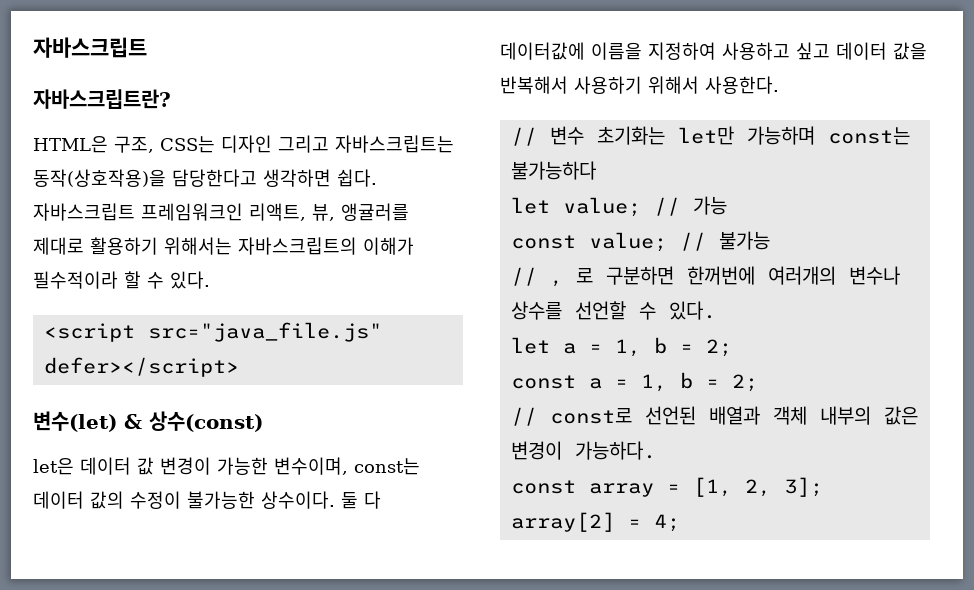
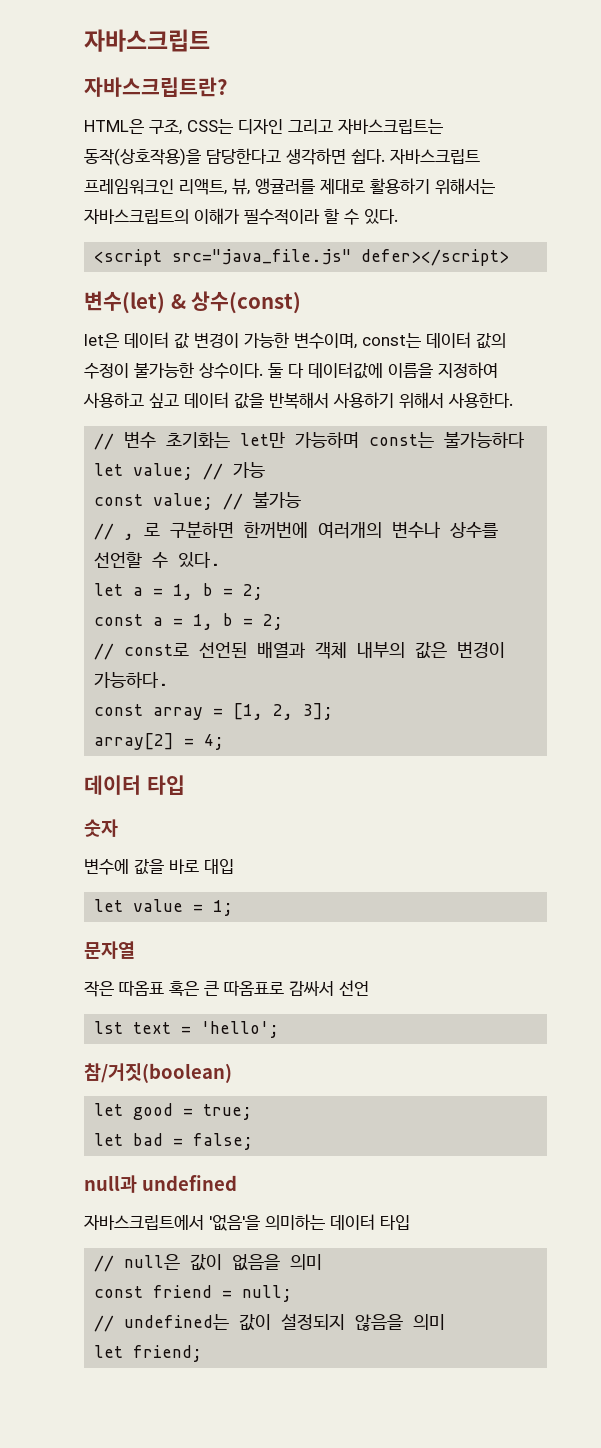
  array[2] = 4;
+ 데이터 타입
+ 숫자
+ 변수에 값을 바로 대입
+ let value = 1;
+ 문자열
+ 작은 따옴표 혹은 큰 따옴표로 감싸서 선언
+ lst text = 'hello';
+ 참/거짓(boolean)
+ let good = true;
+ let bad = false;
+ null과 undefined
+ 자바스크립트에서 '없음'을 의미하는 데이터 타입
+ // null은 값이 없음을 의미
+ const friend = null;
+ // undefined는 값이 설정되지 않음을 의미
+ let friend;

